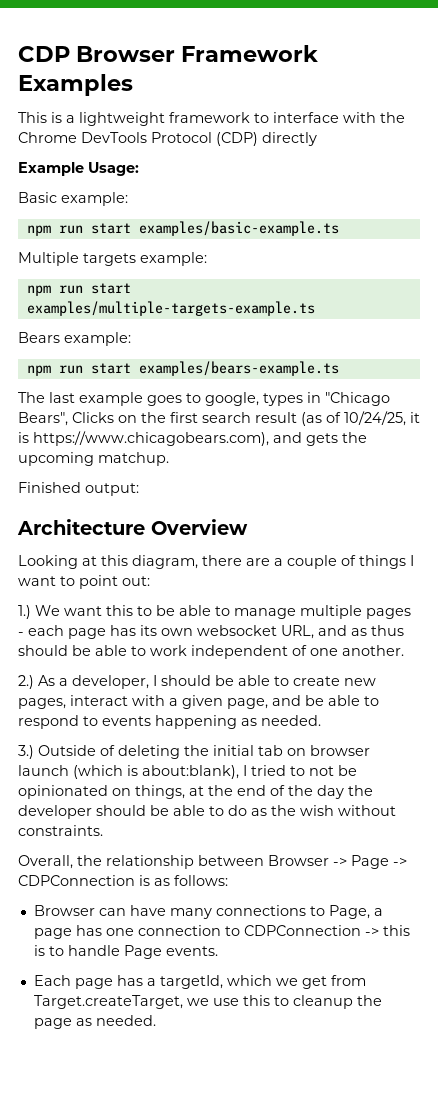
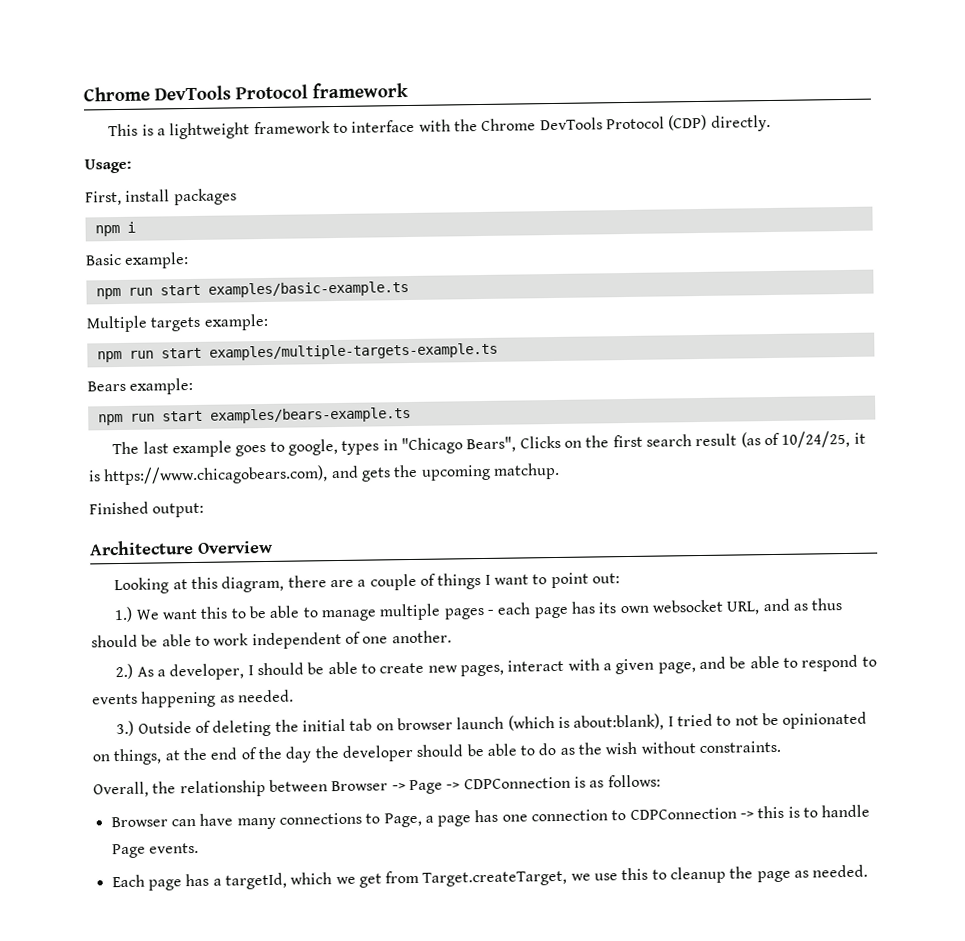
- CDP Browser Framework Examples
+ Chrome DevTools Protocol framework
- This is a lightweight framework to interface with the Chrome DevTools Protocol (CDP) directly
- Example Usage:
+ This is a lightweight framework to interface with the Chrome DevTools Protocol (CDP) directly.
+ Usage:
+ First, install packages
+ npm i

